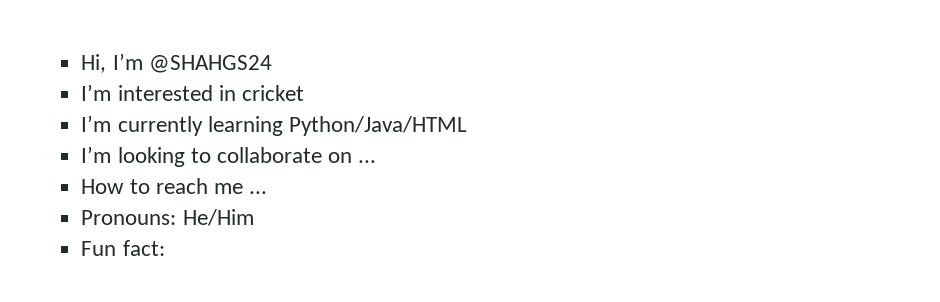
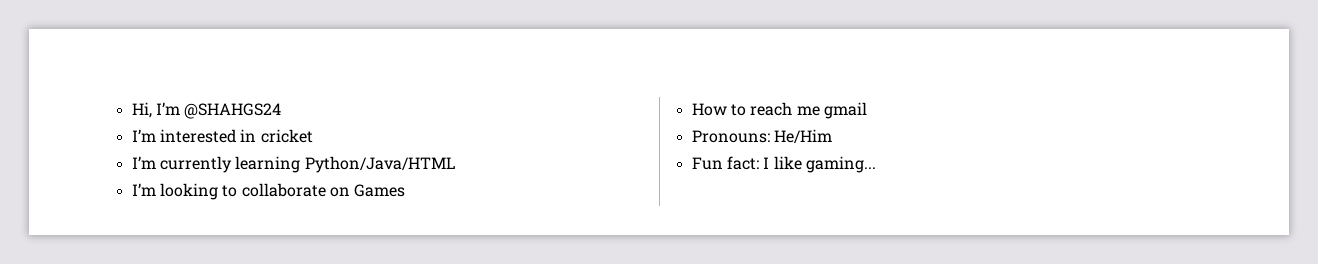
- I’m looking to collaborate on ...
+ I’m looking to collaborate on Games
- How to reach me ...
+ How to reach me gmail
- Fun fact:
+ Fun fact: I like gaming...

